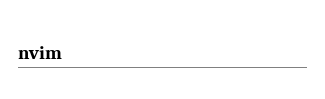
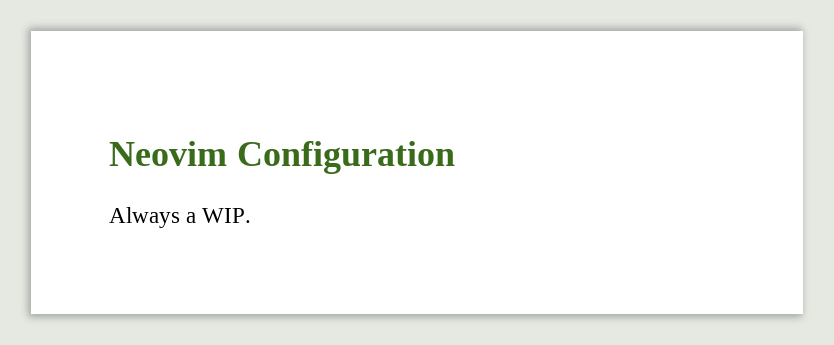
- nvim
+ Neovim Configuration
+ Always a WIP.

